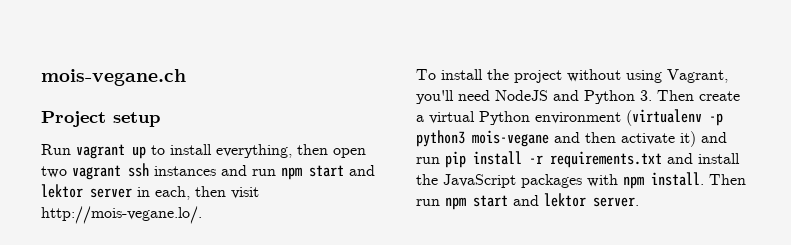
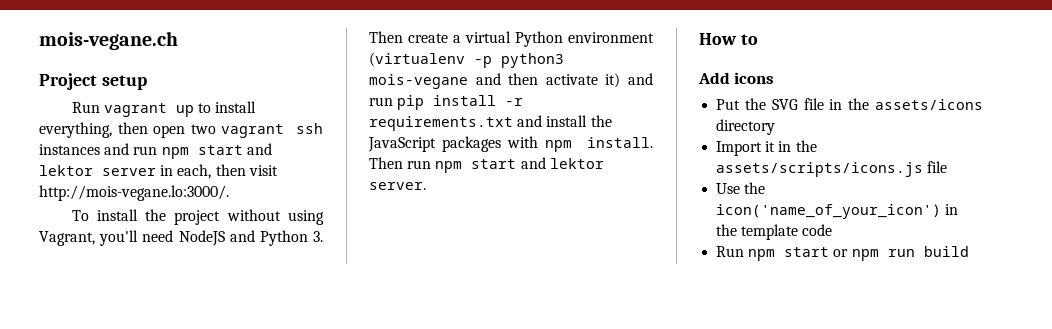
- Run vagrant up to install everything, then open two vagrant ssh instances and run npm start and lektor server in each, then visit http://mois-vegane.lo/.
+ Run vagrant up to install everything, then open two vagrant ssh instances and run npm start and lektor server in each, then visit http://mois-vegane.lo:3000/.
+ How to
+ Add icons
+ Put the SVG file in the assets/icons directory
+ Import it in the assets/scripts/icons.js file
+ Use the icon('name_of_your_icon') in the template code
+ Run npm start or npm run build

